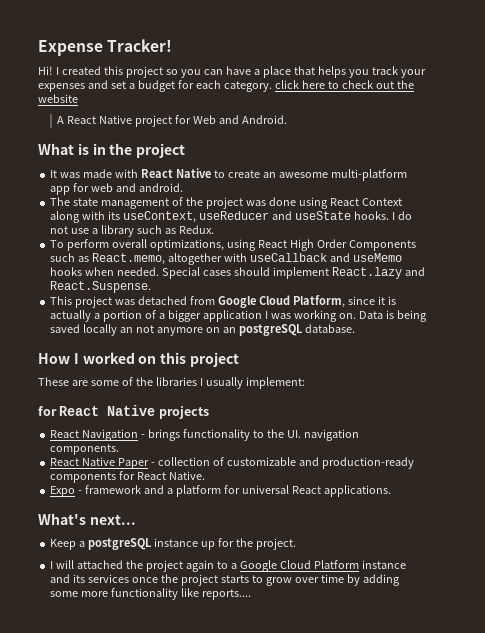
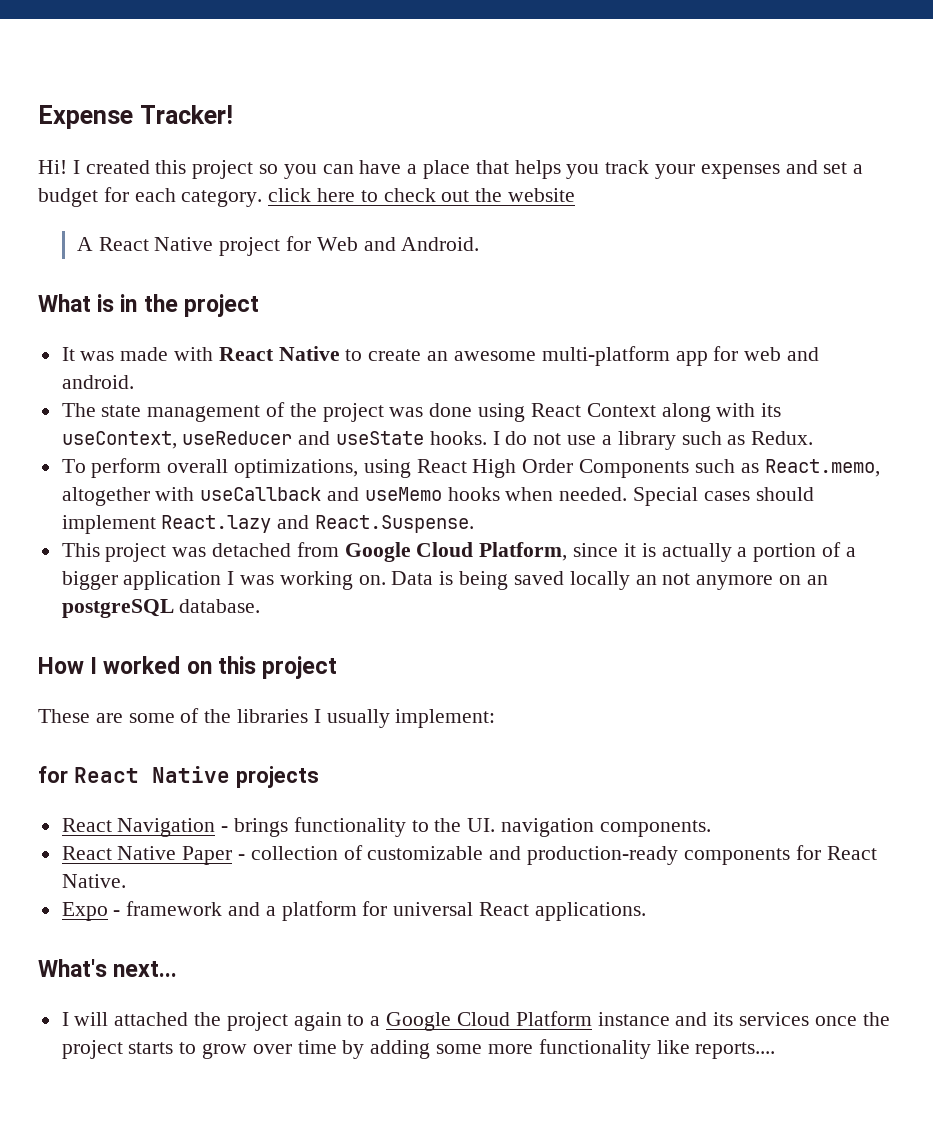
- Keep a postgreSQL instance up for the project.

